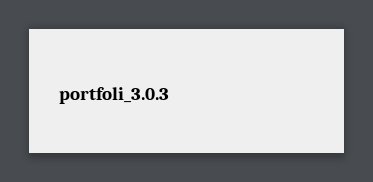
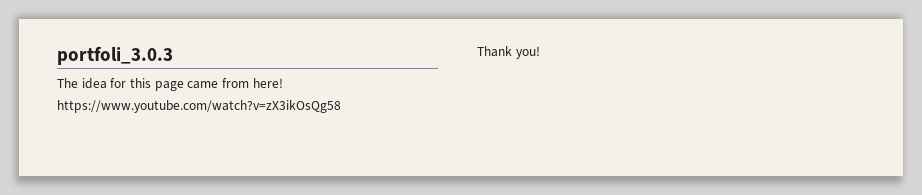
+ The idea for this page came from here!
+ https://www.youtube.com/watch?v=zX3ikOsQg58
+ Thank you!

